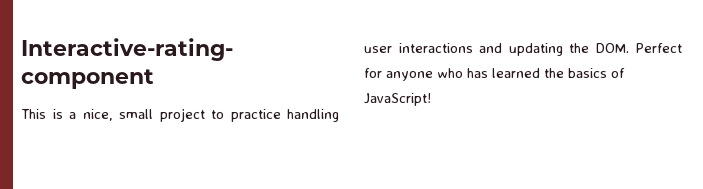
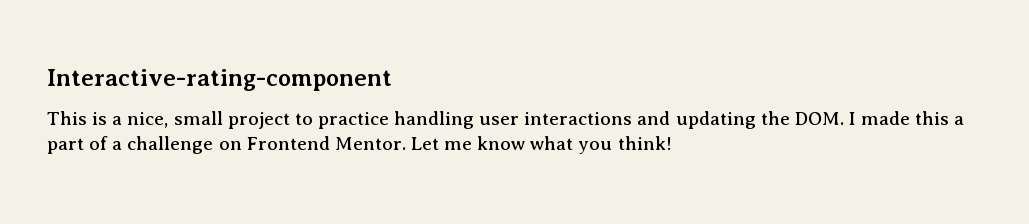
- This is a nice, small project to practice handling user interactions and updating the DOM. Perfect for anyone who has learned the basics of JavaScript!
+ This is a nice, small project to practice handling user interactions and updating the DOM. I made this a part of a challenge on Frontend Mentor. Let me know what you think!

